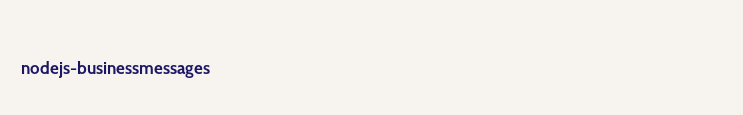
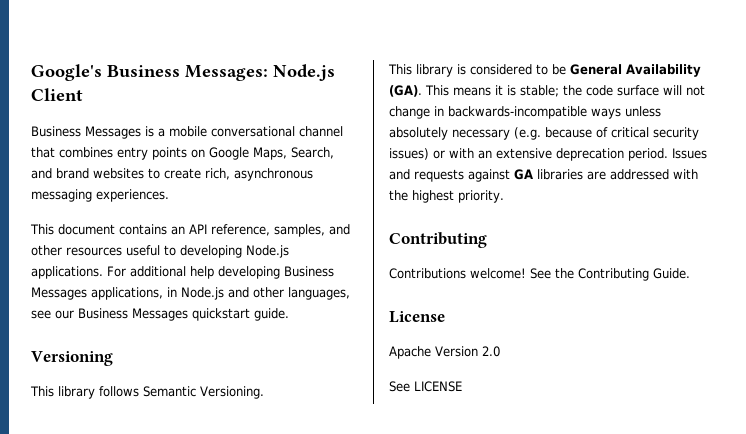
- nodejs-businessmessages
+ Google's Business Messages: Node.js Client
+ Business Messages is a mobile conversational channel that combines entry points on Google Maps, Search, and brand websites to create rich, asynchronous messaging experiences.
+ This document contains an API reference, samples, and other resources useful to developing Node.js applications. For additional help developing Business Messages applications, in Node.js and other languages, see our Business Messages quickstart guide.
+ Versioning
+ This library follows Semantic Versioning.
+ This library is considered to be General Availability (GA). This means it is stable; the code surface will not change in backwards-incompatible ways unless absolutely necessary (e.g. because of critical security issues) or with an extensive deprecation period. Issues and requests against GA libraries are addressed with the highest priority.
+ Contributing
+ Contributions welcome! See the Contributing Guide.
+ License
+ Apache Version 2.0
+ See LICENSE

